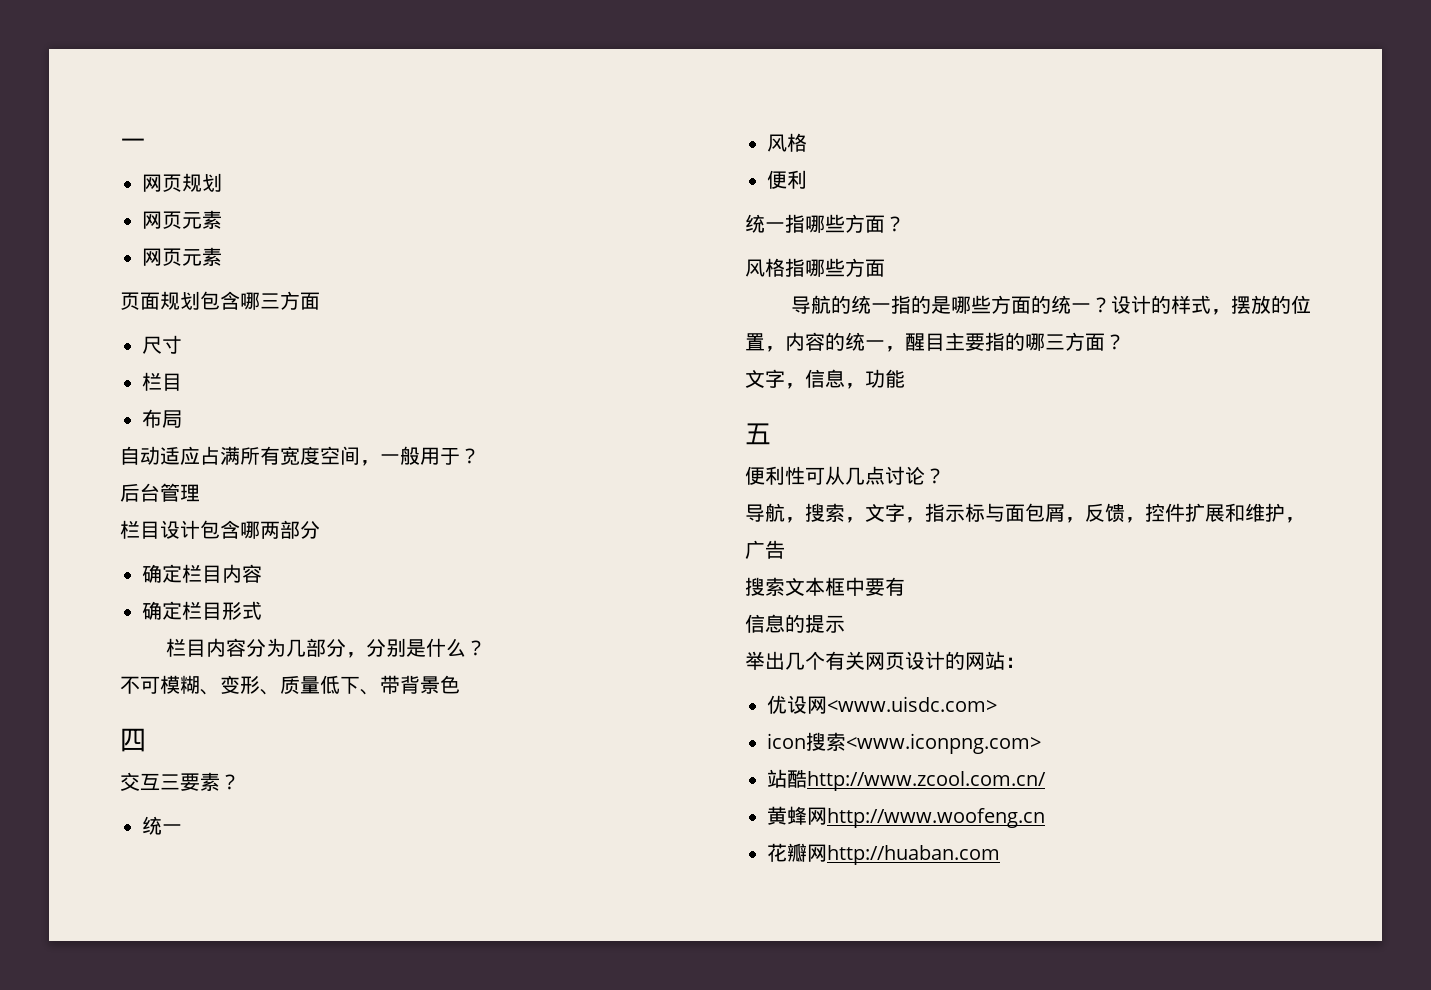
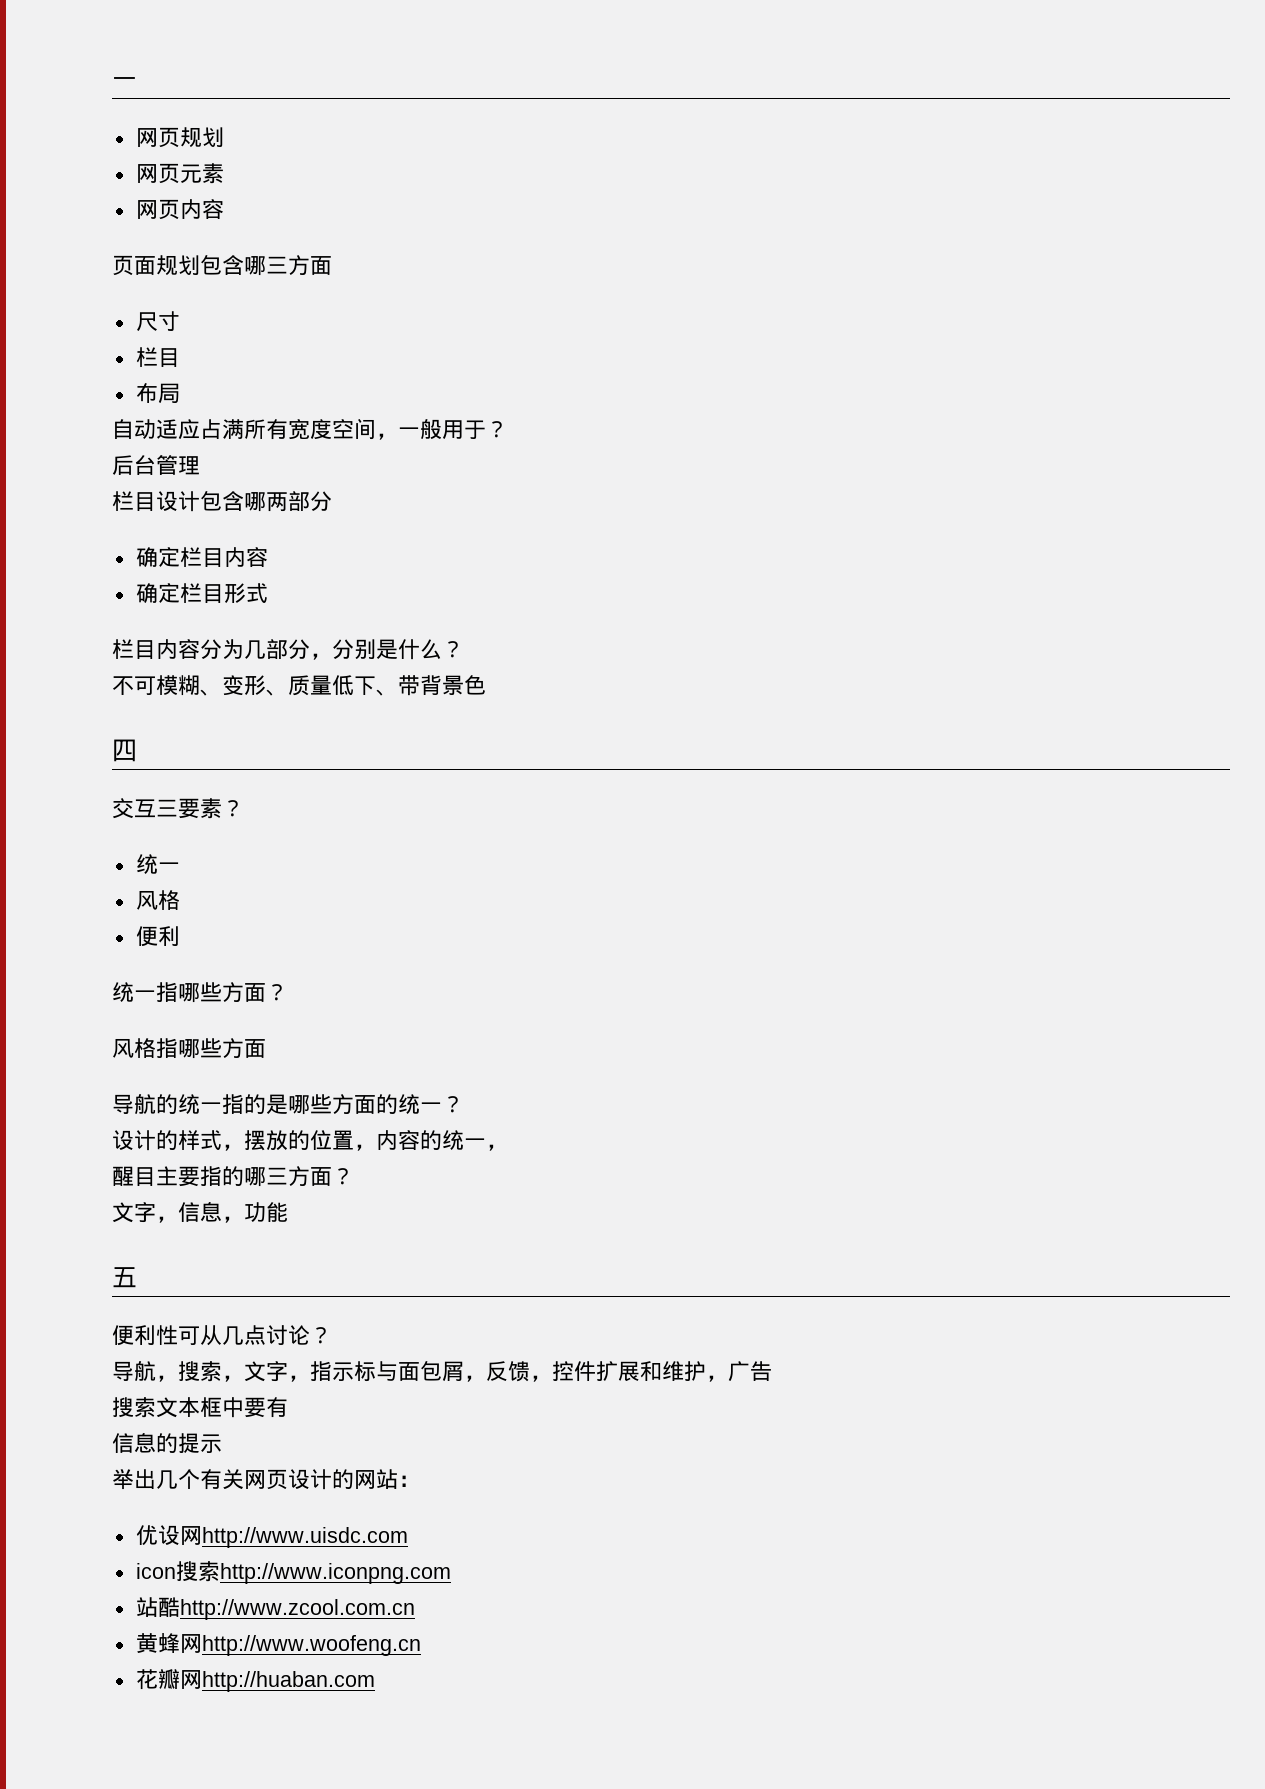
  网页规划
  网页元素
- 网页元素
+ 网页内容
- 导航的统一指的是哪些方面的统一？设计的样式，摆放的位置，内容的统一，醒目主要指的哪三方面？
+ 导航的统一指的是哪些方面的统一？
+ 设计的样式，摆放的位置，内容的统一，
+ 醒目主要指的哪三方面？
- 优设网<www.uisdc.com>
+ 优设网http://www.uisdc.com
- icon搜索<www.iconpng.com>
+ icon搜索http://www.iconpng.com
- 站酷http://www.zcool.com.cn/
+ 站酷http://www.zcool.com.cn

